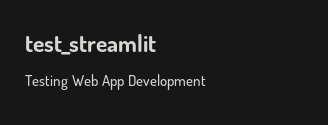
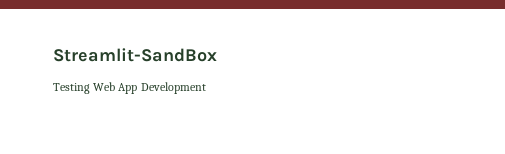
- test_streamlit
+ Streamlit-SandBox

